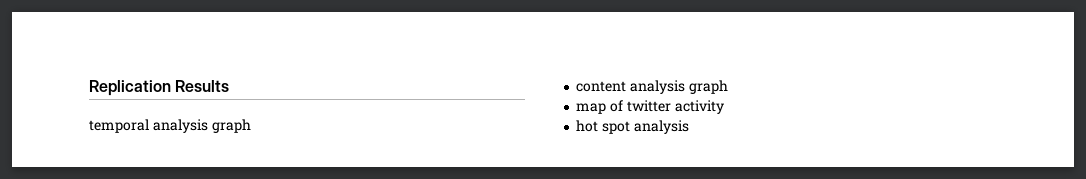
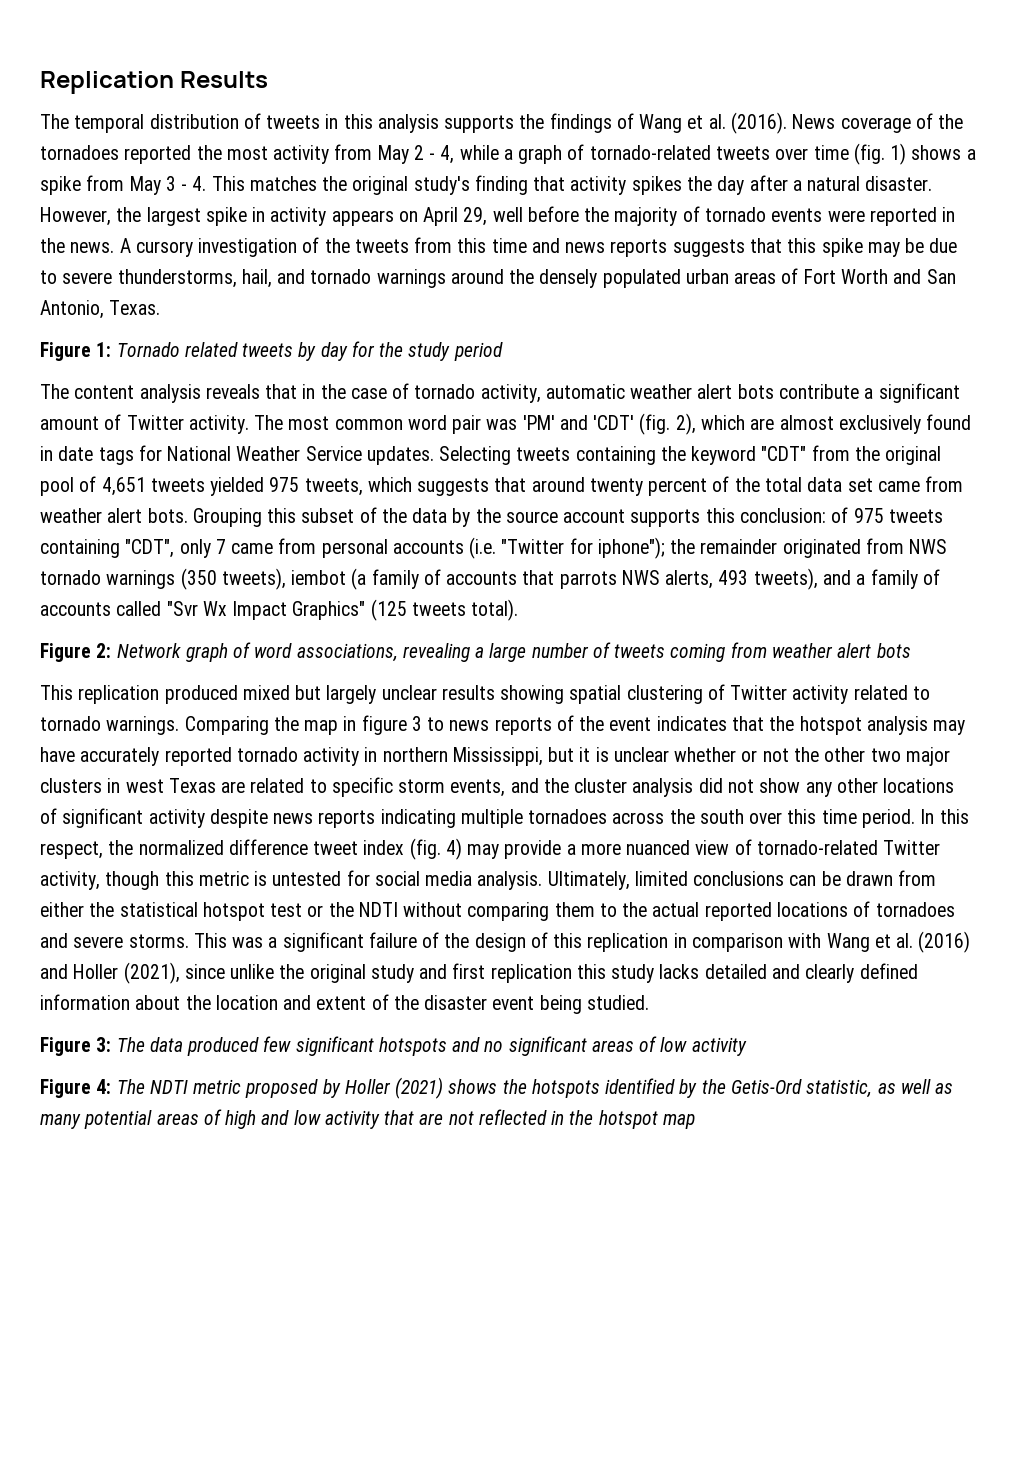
- temporal analysis graph
- content analysis graph
- map of twitter activity
- hot spot analysis
+ The temporal distribution of tweets in this analysis supports the findings of Wang et al. (2016). News coverage of the tornadoes reported the most activity from May 2 - 4, while a graph of tornado-related tweets over time (fig. 1) shows a spike from May 3 - 4. This matches the original study's finding that activity spikes the day after a natural disaster. However, the largest spike in activity appears on April 29, well before the majority of tornado events were reported in the news. A cursory investigation of the tweets from this time and news reports suggests that this spike may be due to severe thunderstorms, hail, and tornado warnings around the densely populated urban areas of Fort Worth and San Antonio, Texas.
+ Figure 1: Tornado related tweets by day for the study period
+ The content analysis reveals that in the case of tornado activity, automatic weather alert bots contribute a significant amount of Twitter activity. The most common word pair was 'PM' and 'CDT' (fig. 2), which are almost exclusively found in date tags for National Weather Service updates. Selecting tweets containing the keyword "CDT" from the original pool of 4,651 tweets yielded 975 tweets, which suggests that around twenty percent of the total data set came from weather alert bots. Grouping this subset of the data by the source account supports this conclusion: of 975 tweets containing "CDT", only 7 came from personal accounts (i.e. "Twitter for iphone"); the remainder originated from NWS tornado warnings (350 tweets), iembot (a family of accounts that parrots NWS alerts, 493 tweets), and a family of accounts called "Svr Wx Impact Graphics" (125 tweets total).
+ Figure 2: Network graph of word associations, revealing a large number of tweets coming from weather alert bots
+ This replication produced mixed but largely unclear results showing spatial clustering of Twitter activity related to tornado warnings. Comparing the map in figure 3 to news reports of the event indicates that the hotspot analysis may have accurately reported tornado activity in northern Mississippi, but it is unclear whether or not the other two major clusters in west Texas are related to specific storm events, and the cluster analysis did not show any other locations of significant activity despite news reports indicating multiple tornadoes across the south over this time period. In this respect, the normalized difference tweet index (fig. 4) may provide a more nuanced view of tornado-related Twitter activity, though this metric is untested for social media analysis. Ultimately, limited conclusions can be drawn from either the statistical hotspot test or the NDTI without comparing them to the actual reported locations of tornadoes and severe storms. This was a significant failure of the design of this replication in comparison with Wang et al. (2016) and Holler (2021), since unlike the original study and first replication this study lacks detailed and clearly defined information about the location and extent of the disaster event being studied.
+ Figure 3: The data produced few significant hotspots and no significant areas of low activity
+ Figure 4: The NDTI metric proposed by Holler (2021) shows the hotspots identified by the Getis-Ord statistic, as well as many potential areas of high and low activity that are not reflected in the hotspot map

